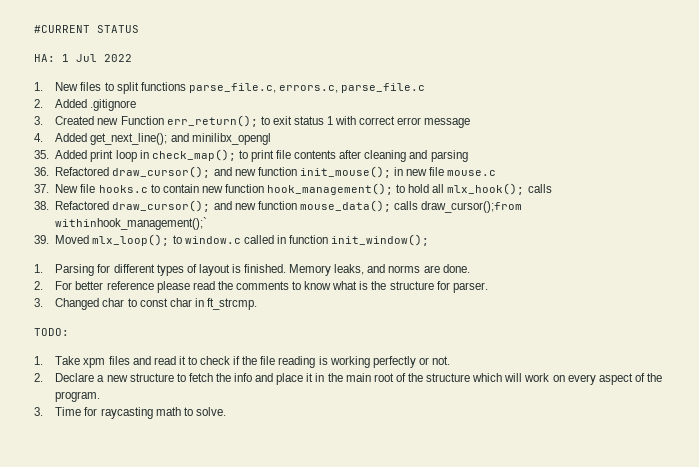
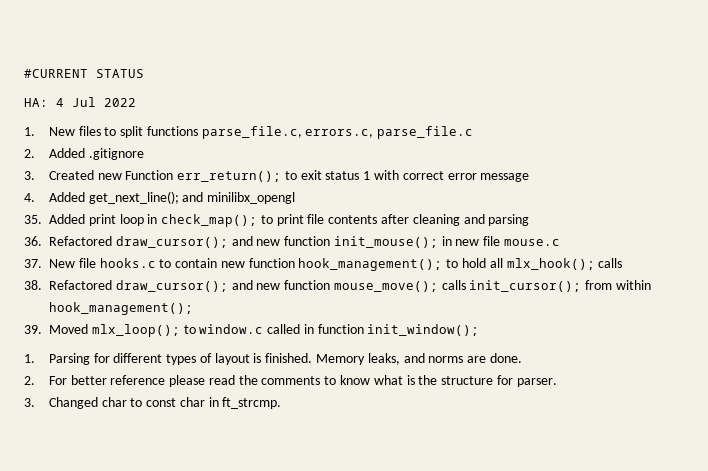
- HA: 1 Jul 2022
+ HA: 4 Jul 2022
- 38. Refactored draw_cursor(); and new function mouse_data(); calls draw_cursor();from withinhook_management();`
+ 38. Refactored draw_cursor(); and new function mouse_move(); calls init_cursor(); from within hook_management();
- TODO:
- 1. Take xpm files and read it to check if the file reading is working perfectly or not.
- 2. Declare a new structure to fetch the info and place it in the main root of the structure which will work on every aspect of the program.
- 3. Time for raycasting math to solve.

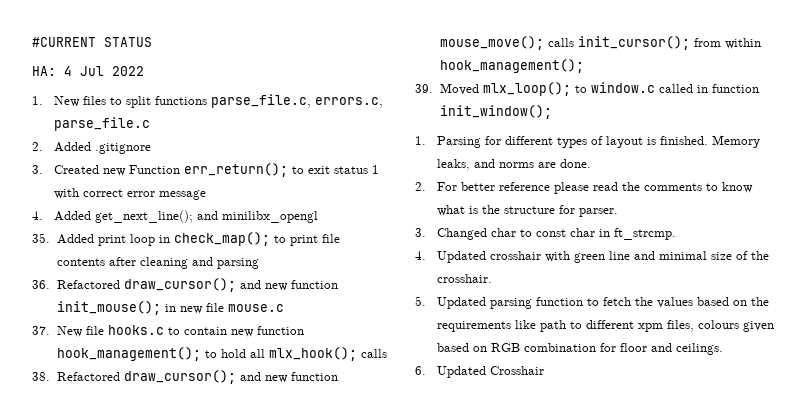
+ 4. Updated crosshair with green line and minimal size of the crosshair.
+ 5. Updated parsing function to fetch the values based on the requirements like path to different xpm files, colours given based on RGB combination for floor and ceilings.
+ 6. Updated Crosshair

